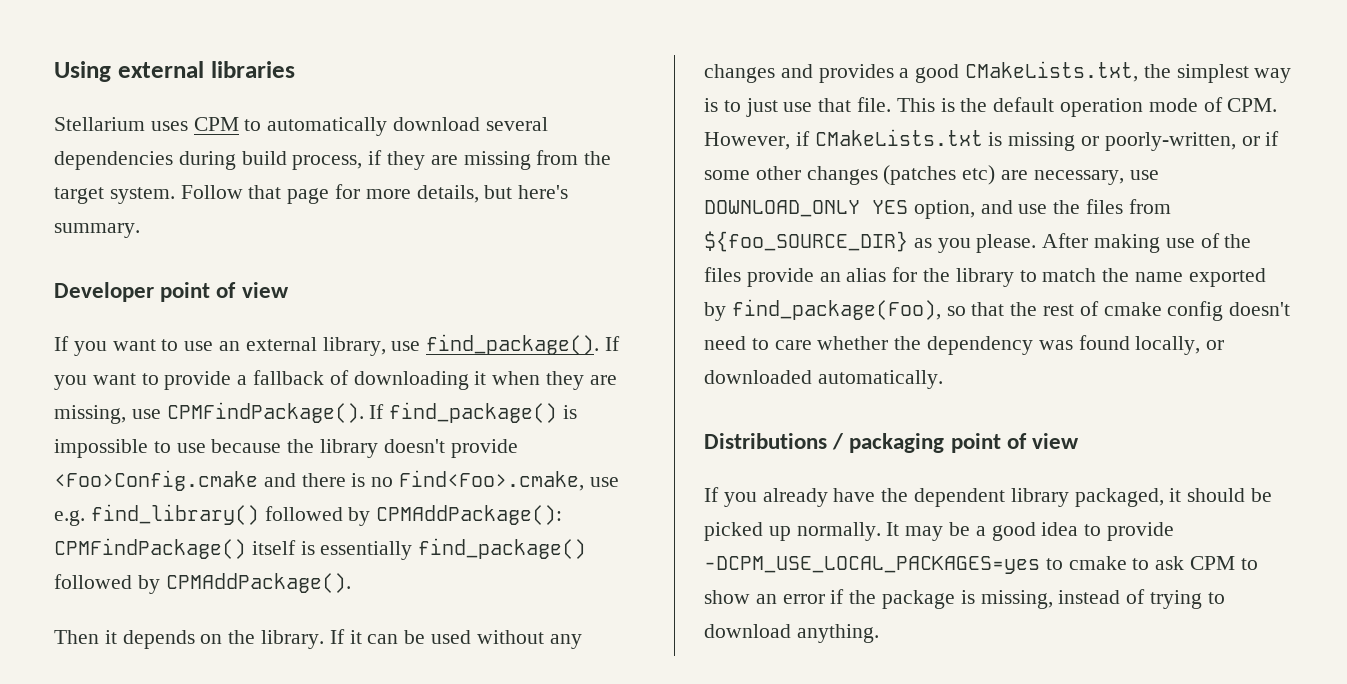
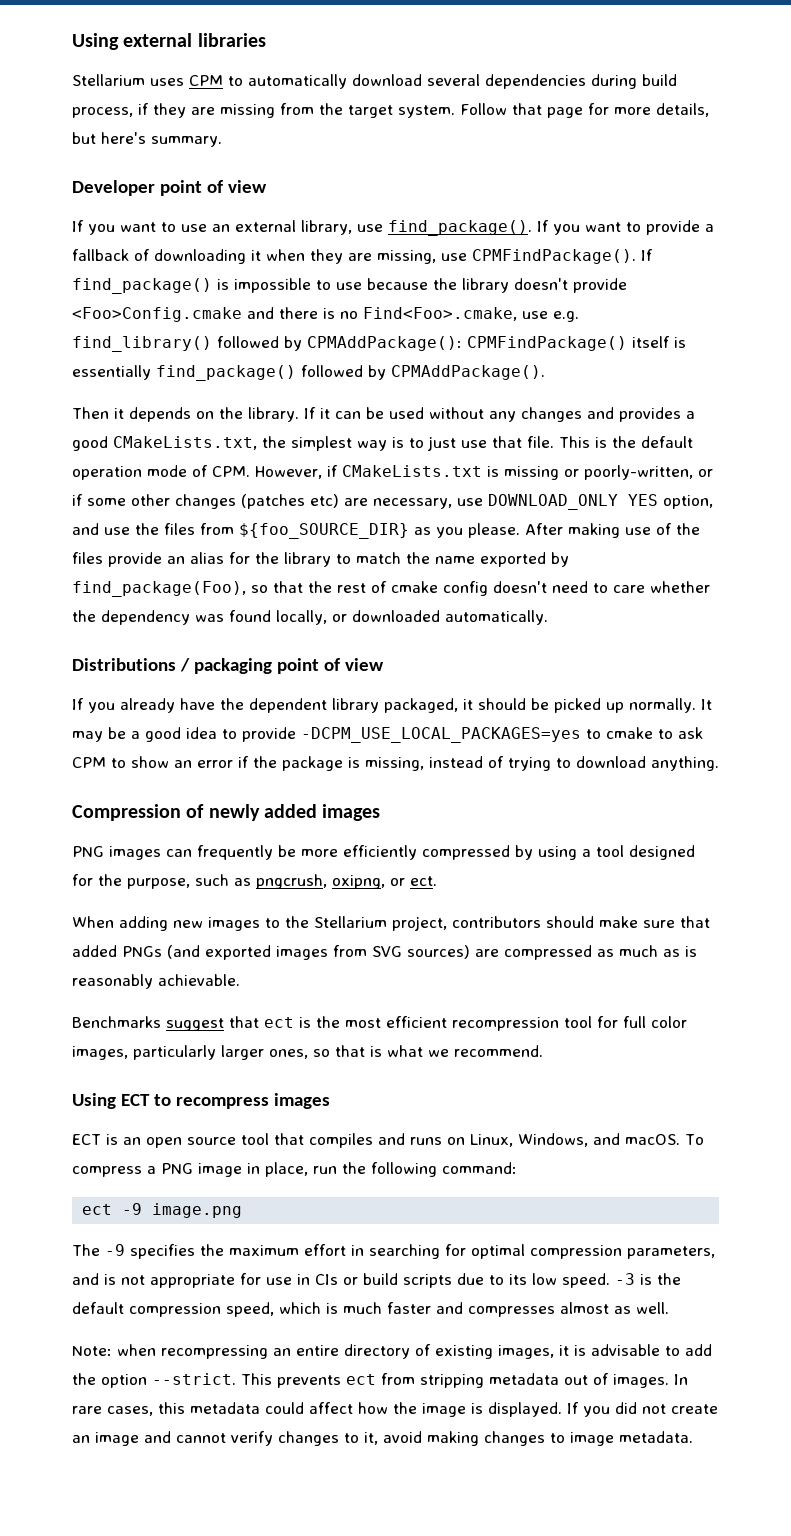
+ Compression of newly added images
+ PNG images can frequently be more efficiently compressed by using a tool designed for the purpose, such as pngcrush, oxipng, or ect.
+ When adding new images to the Stellarium project, contributors should make sure that added PNGs (and exported images from SVG sources) are compressed as much as is reasonably achievable.
+ Benchmarks suggest that ect is the most efficient recompression tool for full color images, particularly larger ones, so that is what we recommend.
+ Using ECT to recompress images
+ ECT is an open source tool that compiles and runs on Linux, Windows, and macOS. To compress a PNG image in place, run the following command:
+ ect -9 image.png
+ The -9 specifies the maximum effort in searching for optimal compression parameters, and is not appropriate for use in CIs or build scripts due to its low speed. -3 is the default compression speed, which is much faster and compresses almost as well.
+ Note: when recompressing an entire directory of existing images, it is advisable to add the option --strict. This prevents ect from stripping metadata out of images. In rare cases, this metadata could affect how the image is displayed. If you did not create an image and cannot verify changes to it, avoid making changes to image metadata.

